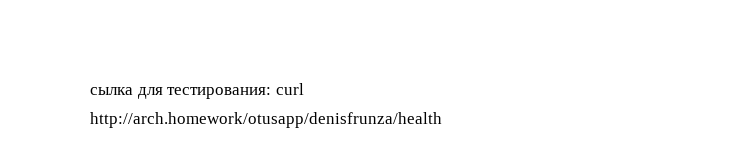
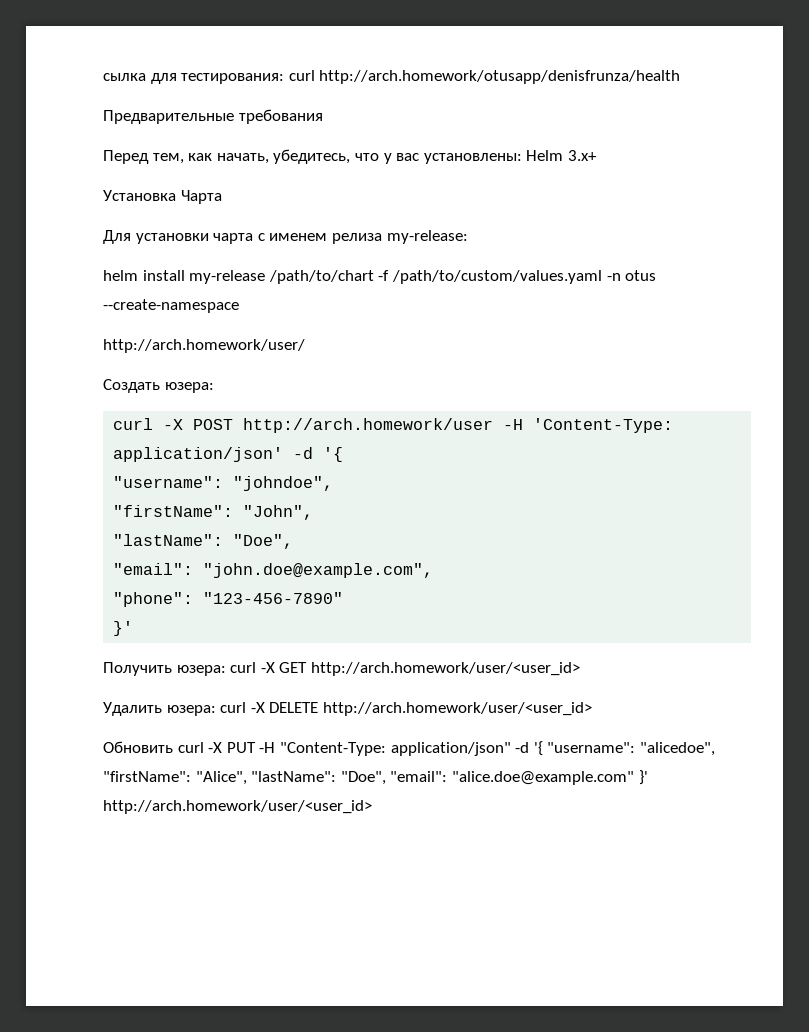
+ Предварительные требования
+ Перед тем, как начать, убедитесь, что у вас установлены: Helm 3.x+
+ Установка Чарта
+ Для установки чарта с именем релиза my-release:
+ helm install my-release /path/to/chart -f /path/to/custom/values.yaml -n otus --create-namespace
+ http://arch.homework/user/
+ Создать юзера:
+ curl -X POST http://arch.homework/user -H 'Content-Type: application/json' -d '{
+ "username": "johndoe",
+ "firstName": "John",
+ "lastName": "Doe",
+ "email": "john.doe@example.com",
+ "phone": "123-456-7890"
+ }'
+ Получить юзера: curl -X GET http://arch.homework/user/<user_id>
+ Удалить юзера: curl -X DELETE http://arch.homework/user/<user_id>
+ Обновить curl -X PUT -H "Content-Type: application/json" -d '{ "username": "alicedoe", "firstName": "Alice", "lastName": "Doe", "email": "alice.doe@example.com" }' http://arch.homework/user/<user_id>

